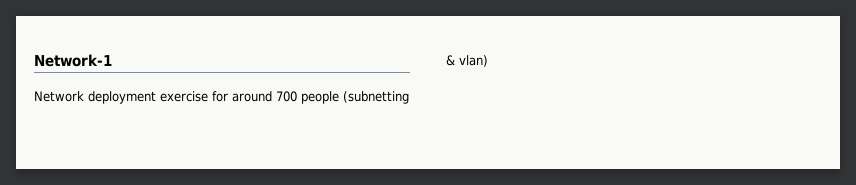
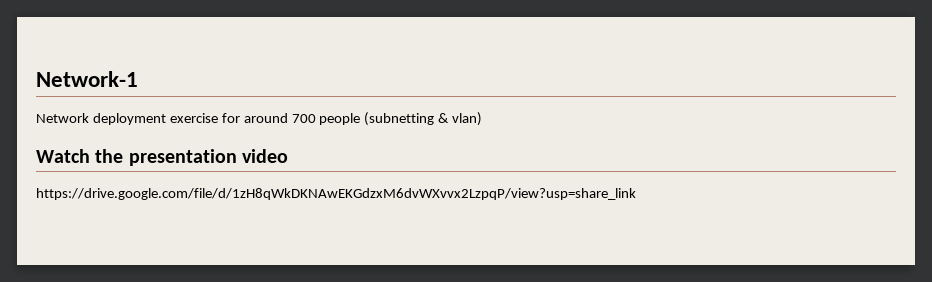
+ Watch the presentation video
+ https://drive.google.com/file/d/1zH8qWkDKNAwEKGdzxM6dvWXvvx2LzpqP/view?usp=share_link

